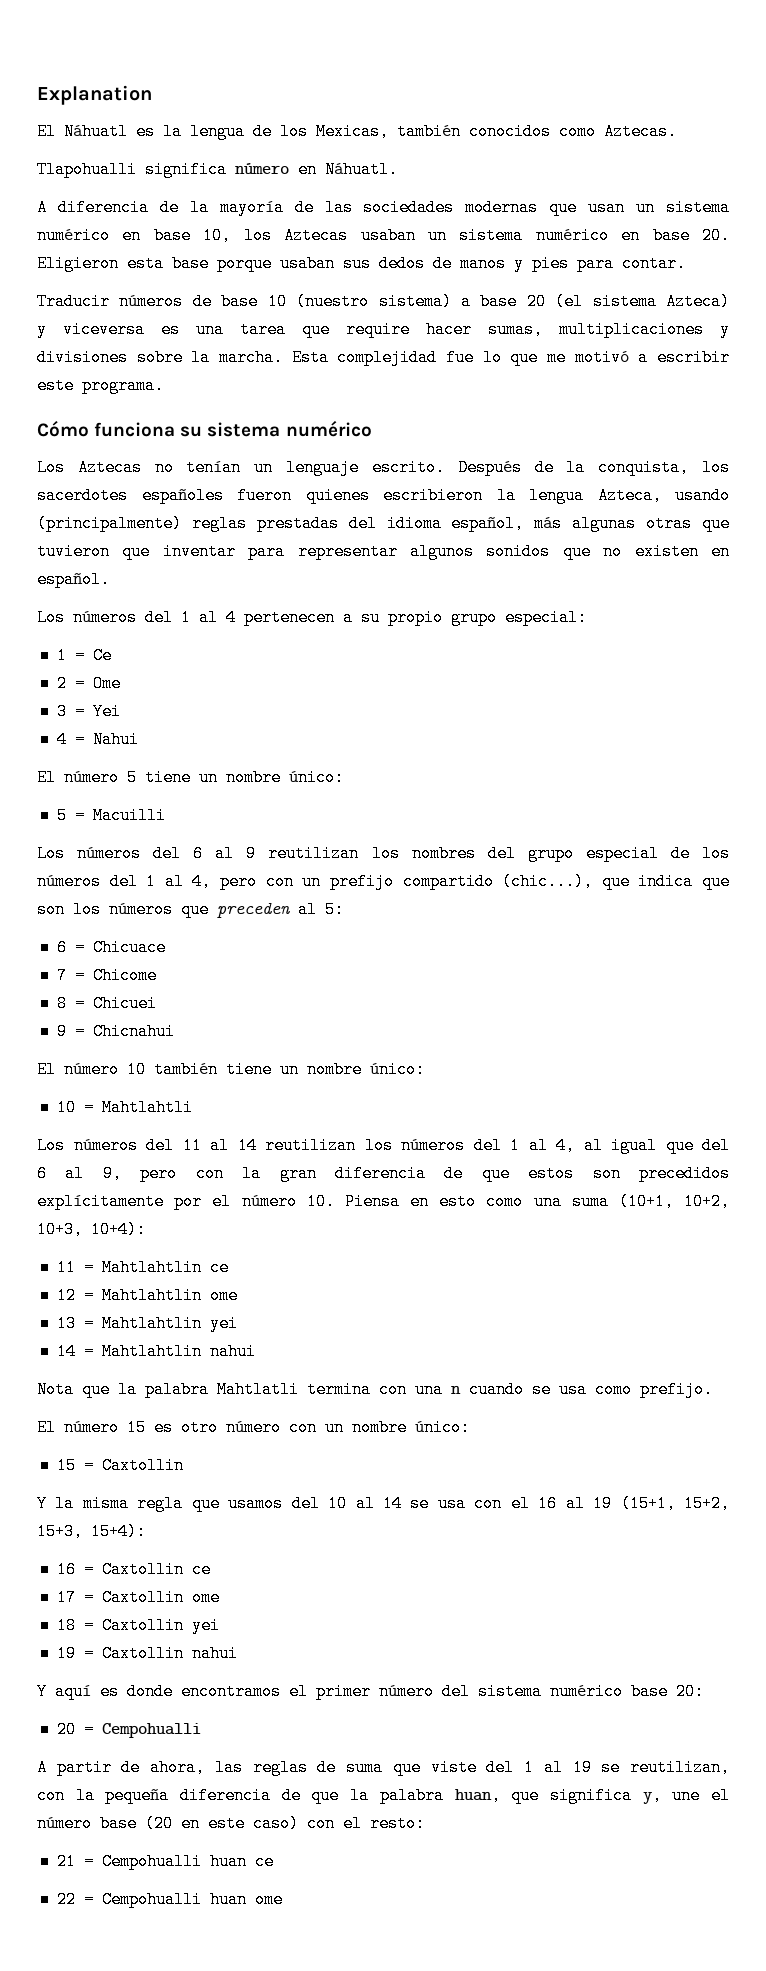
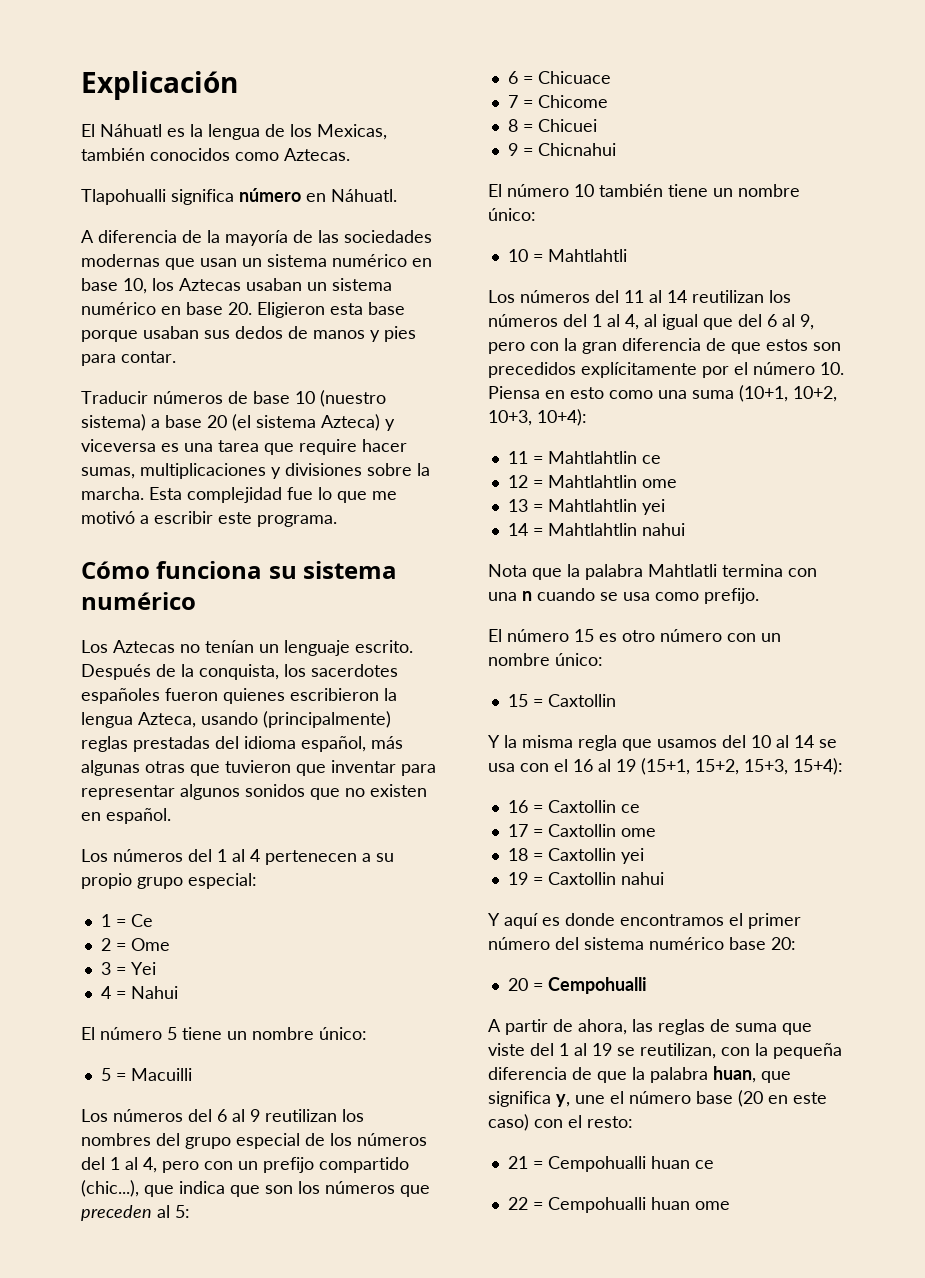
- Explanation
+ Explicación

